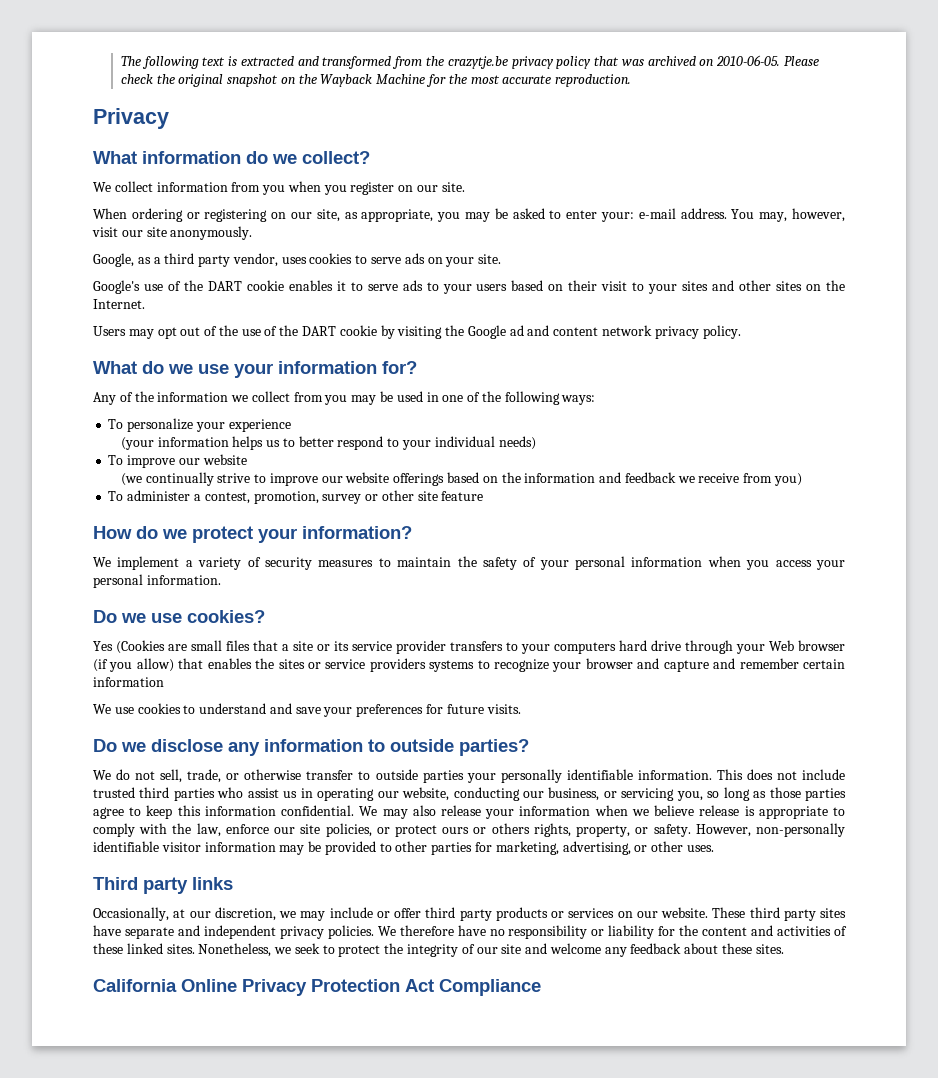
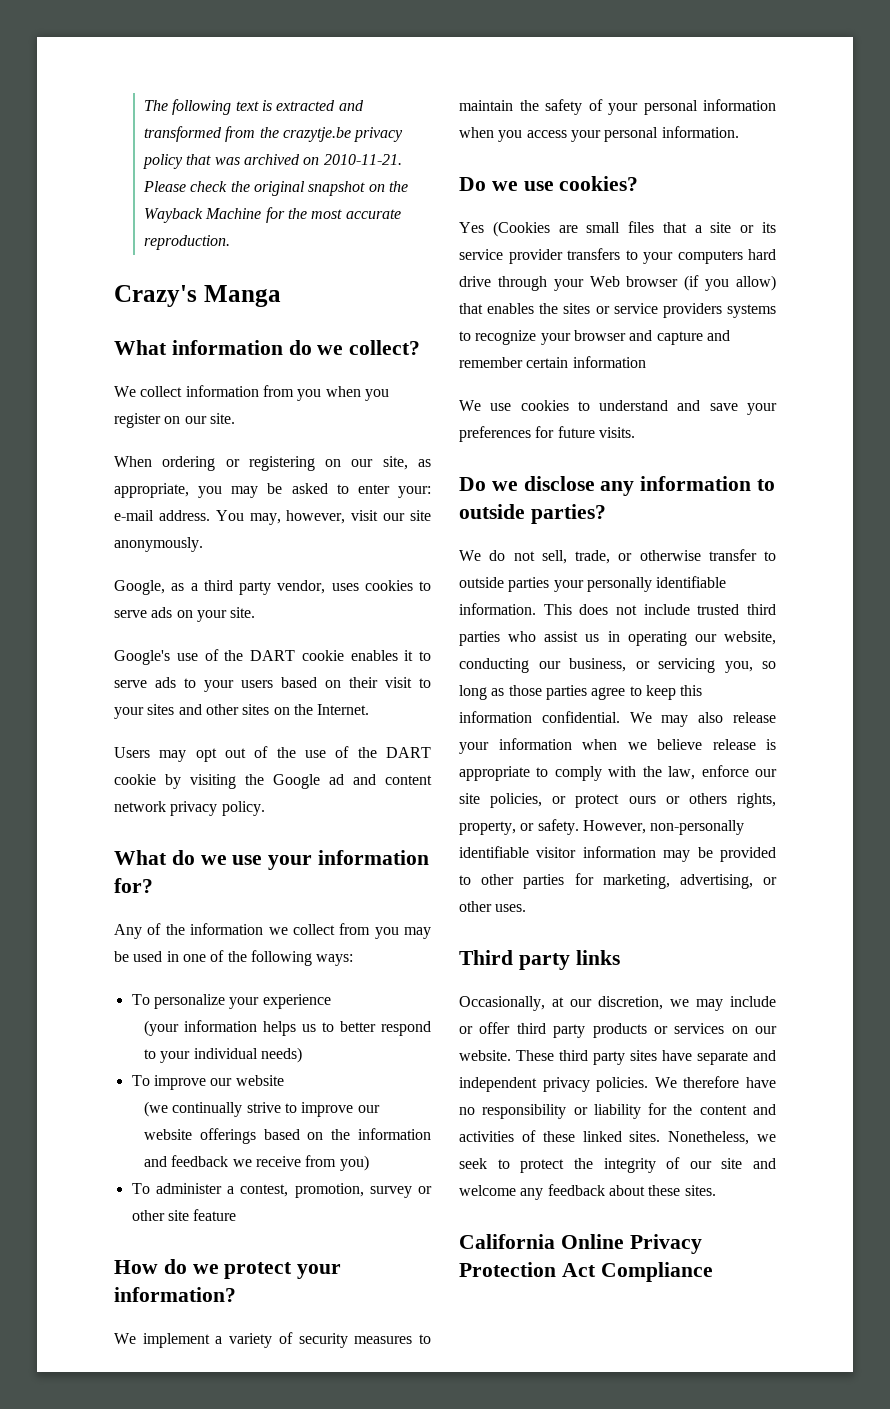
- The following text is extracted and transformed from the crazytje.be privacy policy that was archived on 2010-06-05.
+ The following text is extracted and transformed from the crazytje.be privacy policy that was archived on 2010-11-21.
  Please check the original snapshot on the Wayback Machine for the most accurate reproduction.
- Privacy
+ Crazy's Manga

